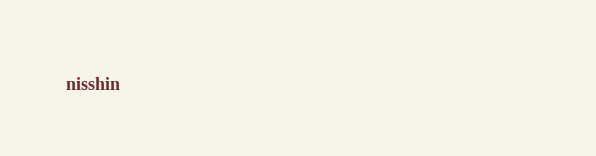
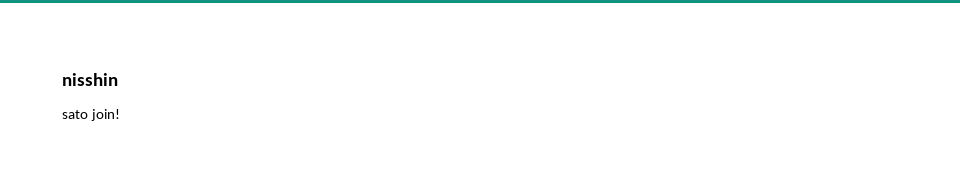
+ sato join!

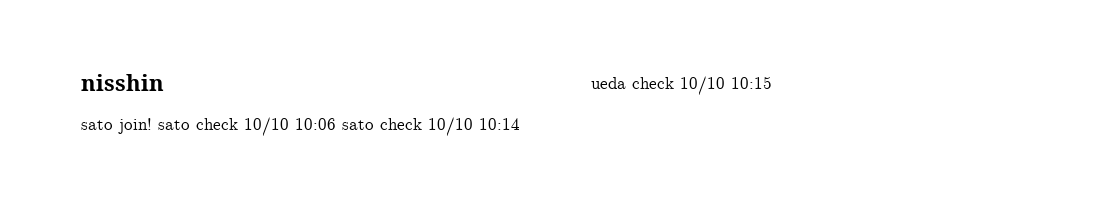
- sato join!
+ sato join! sato check 10/10 10:06 sato check 10/10 10:14 ueda check 10/10 10:15

